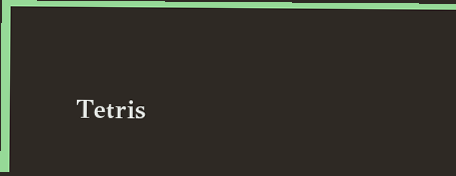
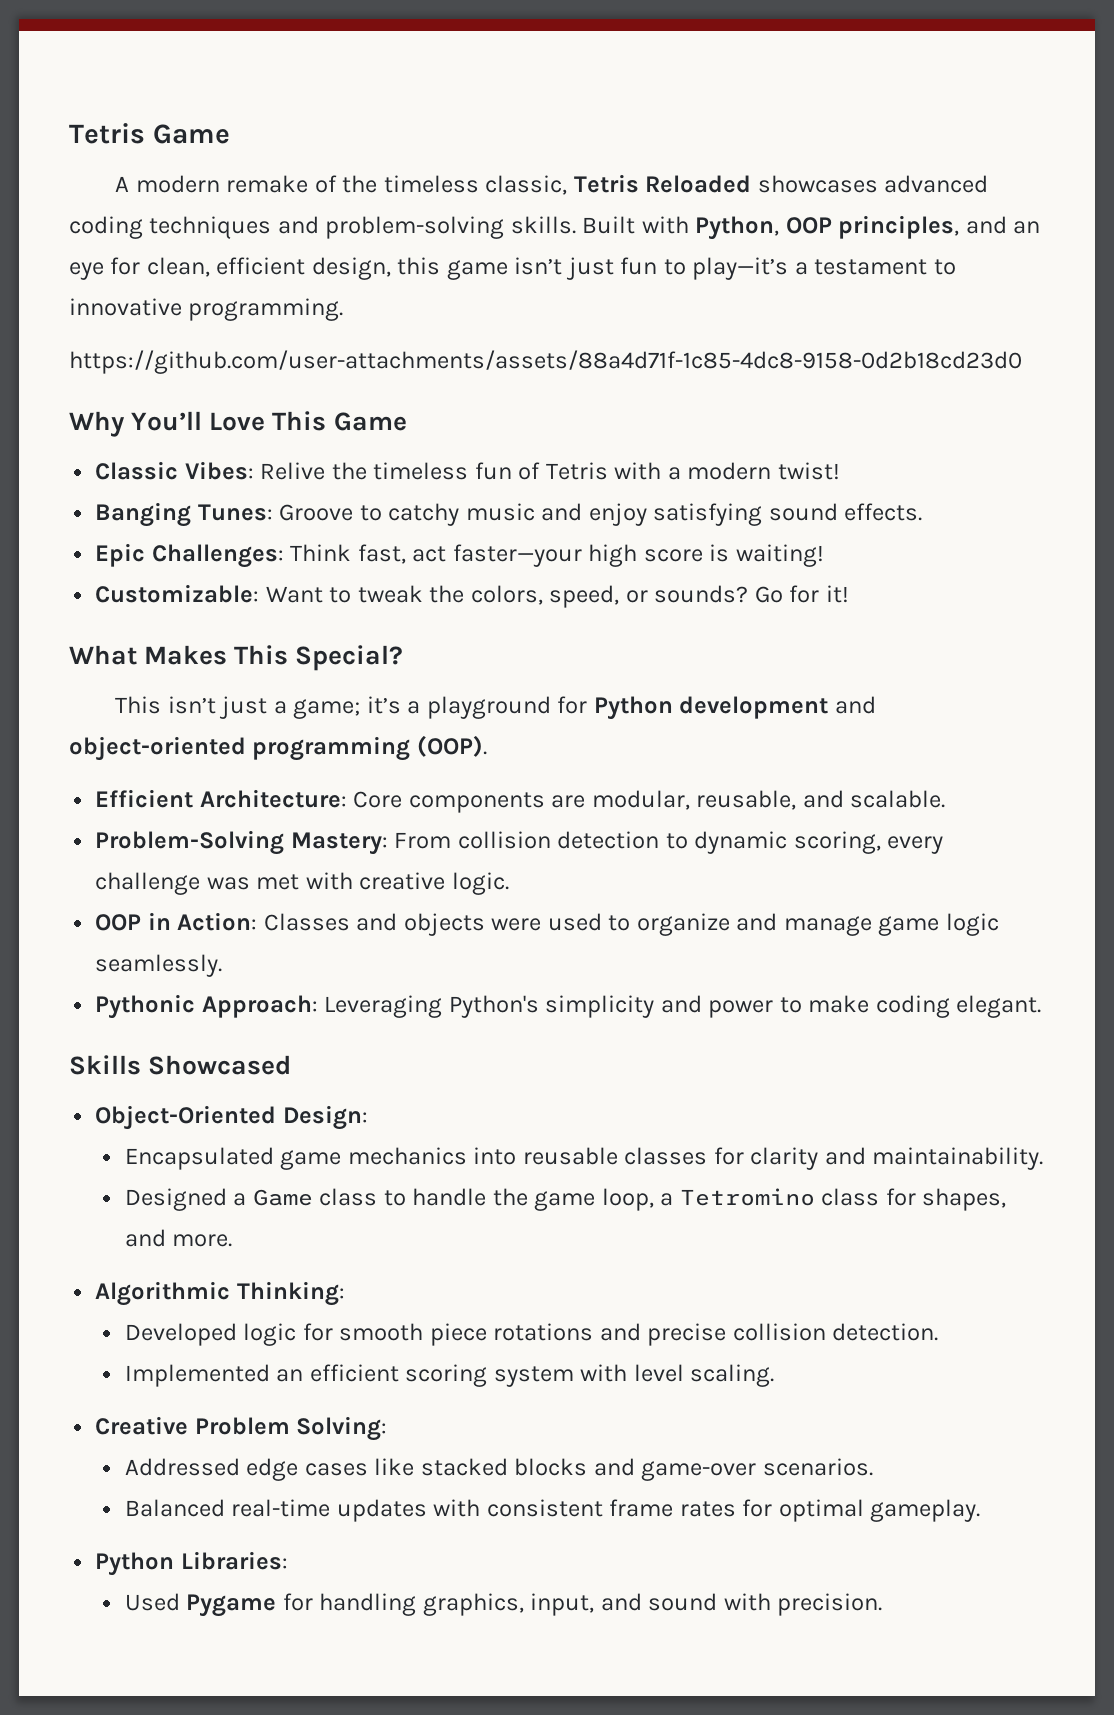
- Tetris
+ Tetris Game
+ A modern remake of the timeless classic, Tetris Reloaded showcases advanced coding techniques and problem-solving skills. Built with Python, OOP principles, and an eye for clean, efficient design, this game isn’t just fun to play—it’s a testament to innovative programming.
+ https://github.com/user-attachments/assets/88a4d71f-1c85-4dc8-9158-0d2b18cd23d0
+ Why You’ll Love This Game
+ Classic Vibes: Relive the timeless fun of Tetris with a modern twist!
+ Banging Tunes: Groove to catchy music and enjoy satisfying sound effects.
+ Epic Challenges: Think fast, act faster—your high score is waiting!
+ Customizable: Want to tweak the colors, speed, or sounds? Go for it!
+ What Makes This Special?
+ This isn’t just a game; it’s a playground for Python development and object-oriented programming (OOP).
+ Efficient Architecture: Core components are modular, reusable, and scalable.
+ Problem-Solving Mastery: From collision detection to dynamic scoring, every challenge was met with creative logic.
+ OOP in Action: Classes and objects were used to organize and manage game logic seamlessly.
+ Pythonic Approach: Leveraging Python's simplicity and power to make coding elegant.
+ Skills Showcased
+ Object-Oriented Design:
+ Encapsulated game mechanics into reusable classes for clarity and maintainability.
+ Designed a Game class to handle the game loop, a Tetromino class for shapes, and more.
+ Algorithmic Thinking:
+ Developed logic for smooth piece rotations and precise collision detection.
+ Implemented an efficient scoring system with level scaling.
+ Creative Problem Solving:
+ Addressed edge cases like stacked blocks and game-over scenarios.
+ Balanced real-time updates with consistent frame rates for optimal gameplay.
+ Python Libraries:
+ Used Pygame for handling graphics, input, and sound with precision.

